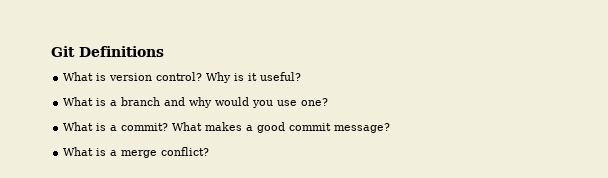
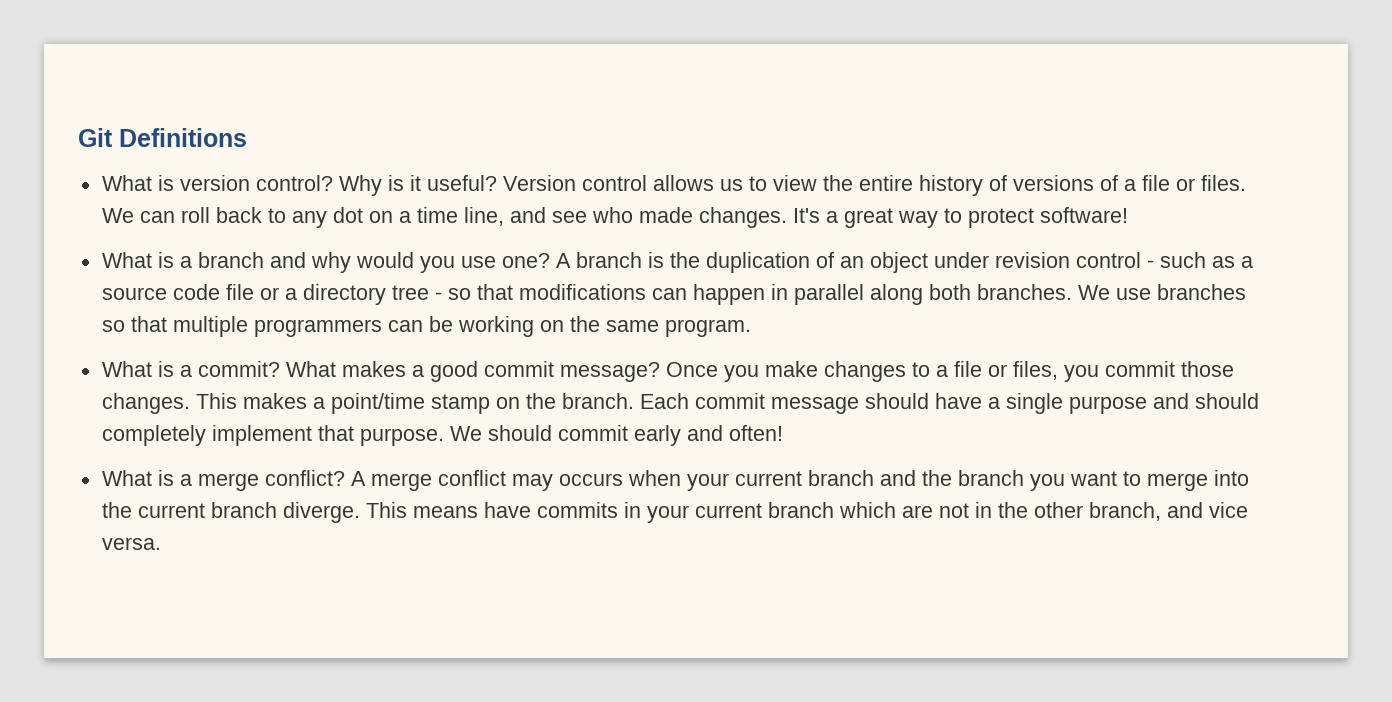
+ Version control allows us to view the entire history of versions of a file or files. We can roll back to any dot on a time line, and see who made changes. It's a great way to protect software!
+ A branch is the duplication of an object under revision control - such as a source code file or a directory tree - so that modifications can happen in parallel along both branches. We use branches so that multiple programmers can be working on the same program.
+ Once you make changes to a file or files, you commit those changes. This makes a point/time stamp on the branch. Each commit message should have a single purpose and should completely implement that purpose. We should commit early and often!
+ A merge conflict may occurs when your current branch and the branch you want to merge into the current branch diverge. This means have commits in your current branch which are not in the other branch, and vice versa.

